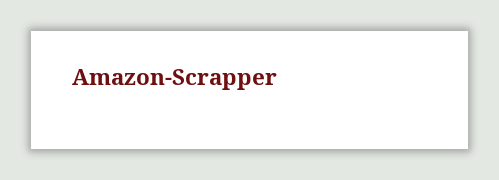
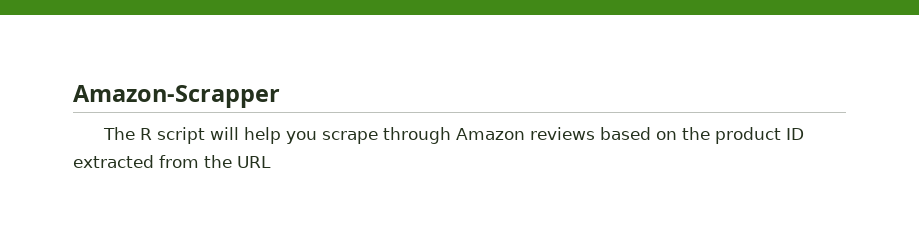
+ The R script will help you scrape through Amazon reviews based on the product ID extracted from the URL

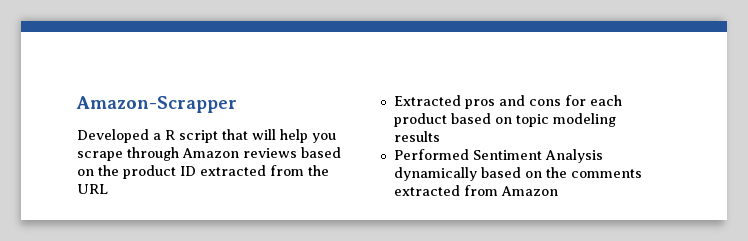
- The R script will help you scrape through Amazon reviews based on the product ID extracted from the URL
+ Developed a R script that will help you scrape through Amazon reviews based on the product ID extracted from the URL
+ Extracted pros and cons for each product based on topic modeling results
+ Performed Sentiment Analysis dynamically based on the comments extracted from Amazon

